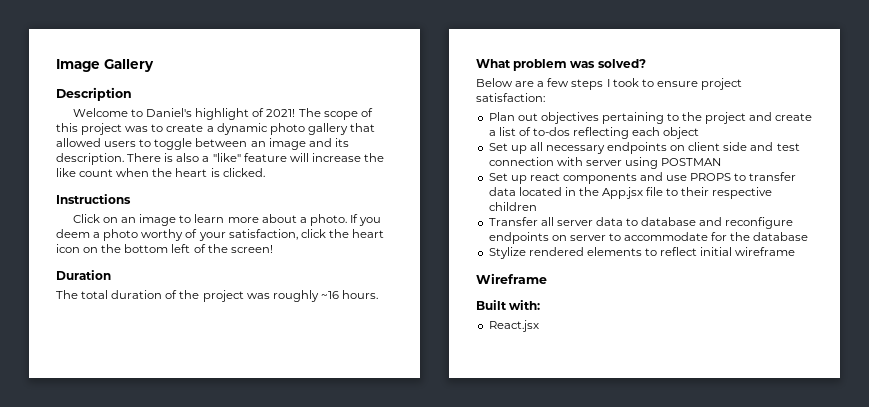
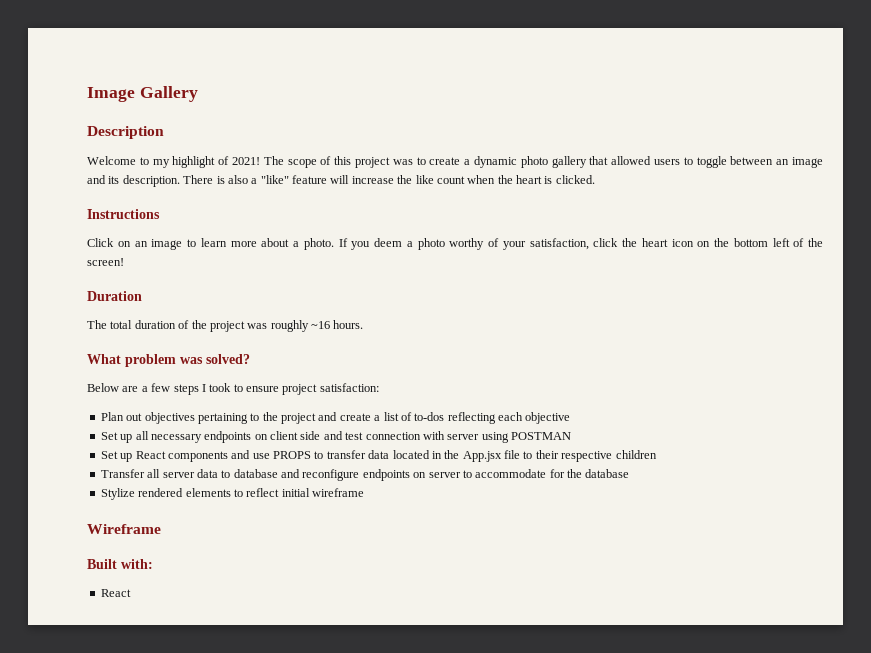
- Welcome to Daniel's highlight of 2021!
+ Welcome to my highlight of 2021!
- Plan out objectives pertaining to the project and create a list of to-dos reflecting each object
+ Plan out objectives pertaining to the project and create a list of to-dos reflecting each objective
- Set up react components and use PROPS to transfer data located in the App.jsx file to their respective children
+ Set up React components and use PROPS to transfer data located in the App.jsx file to their respective children
  Built with:
- React.jsx
+ React

